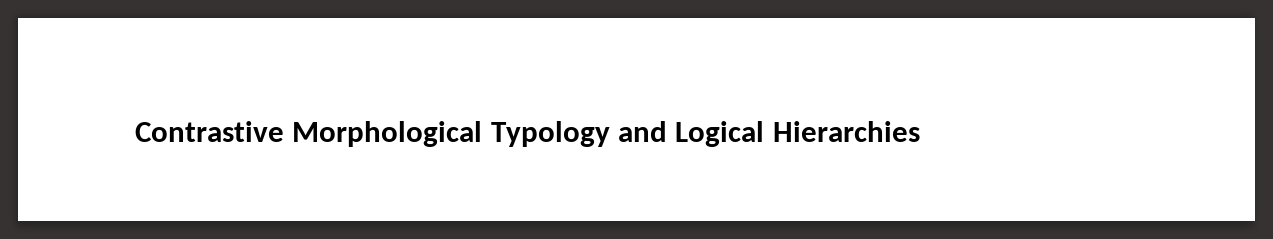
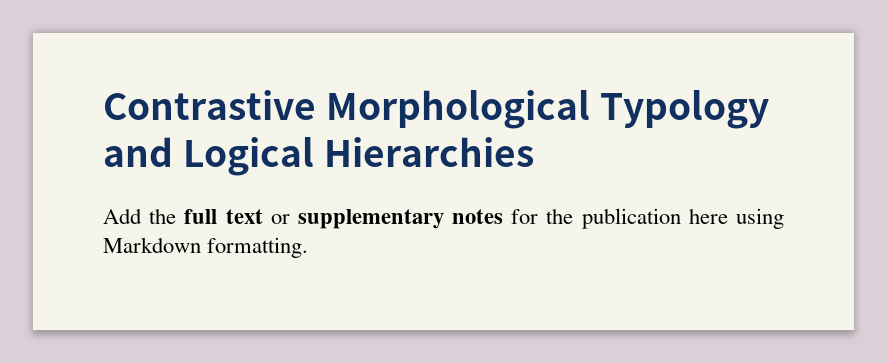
+ Add the full text or supplementary notes for the publication here using Markdown formatting.

